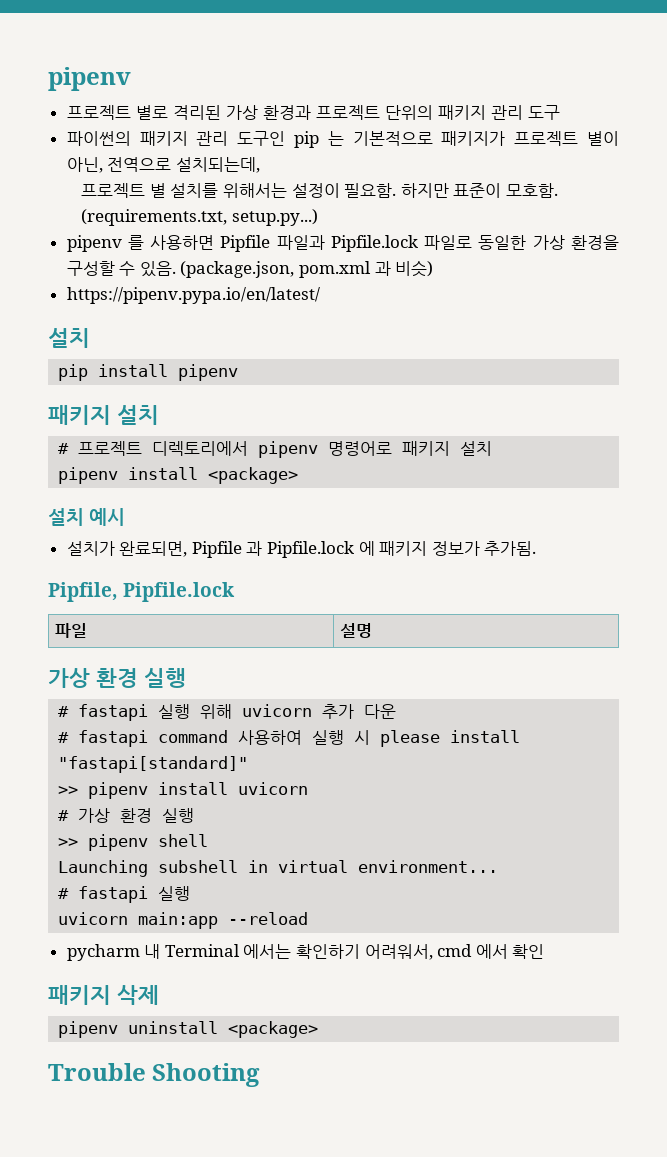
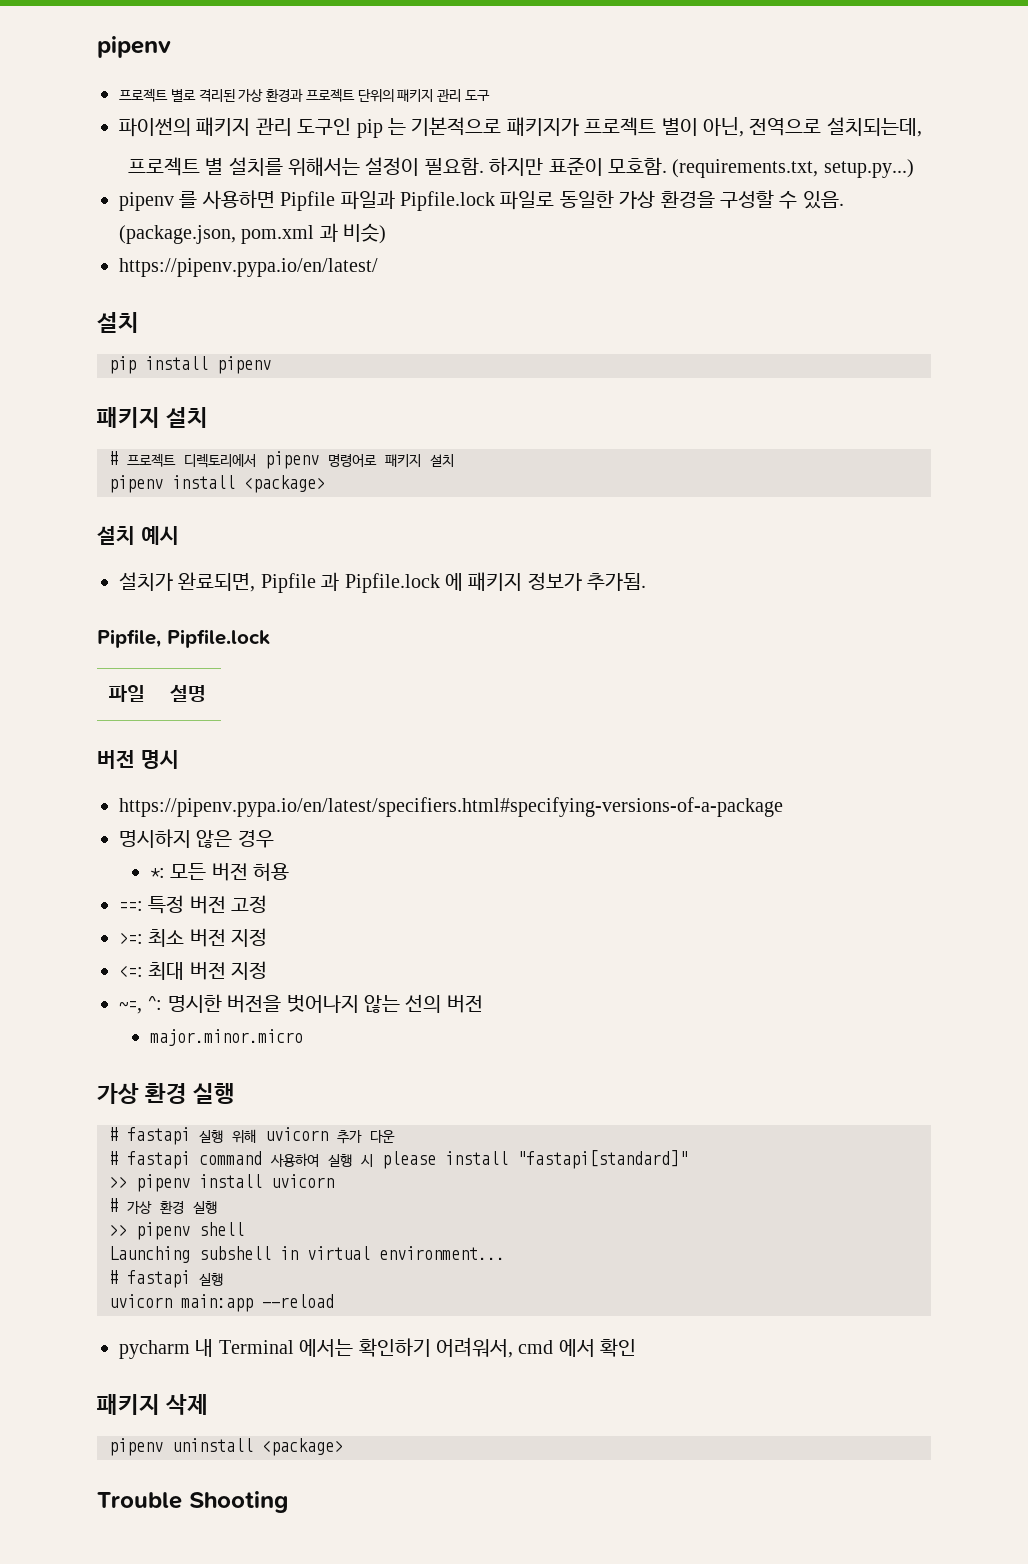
+ 버전 명시
+ https://pipenv.pypa.io/en/latest/specifiers.html#specifying-versions-of-a-package
+ 명시하지 않은 경우
+ *: 모든 버전 허용
+ ==: 특정 버전 고정
+ >=: 최소 버전 지정
+ <=: 최대 버전 지정
+ ~=, ^: 명시한 버전을 벗어나지 않는 선의 버전
+ major.minor.micro

